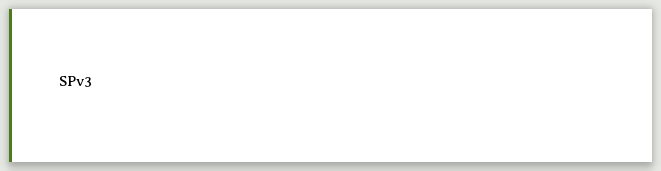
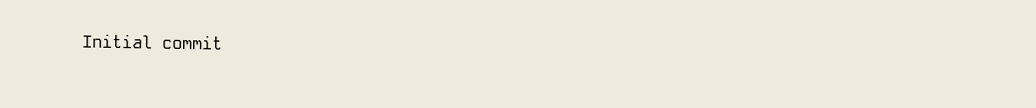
- SPv3
+ Initial commit

